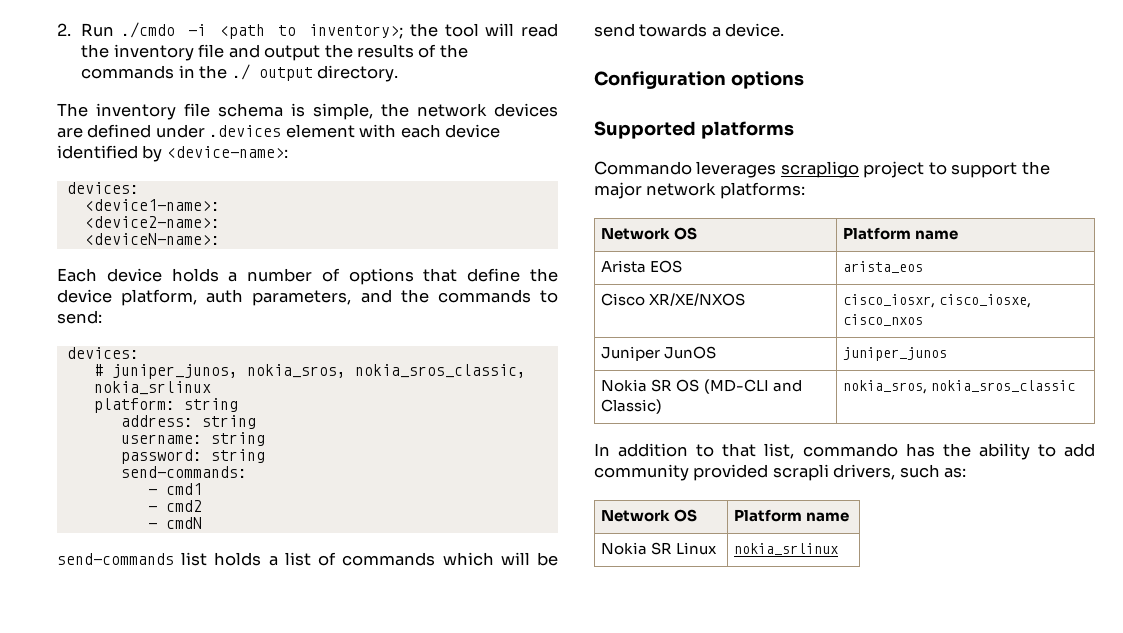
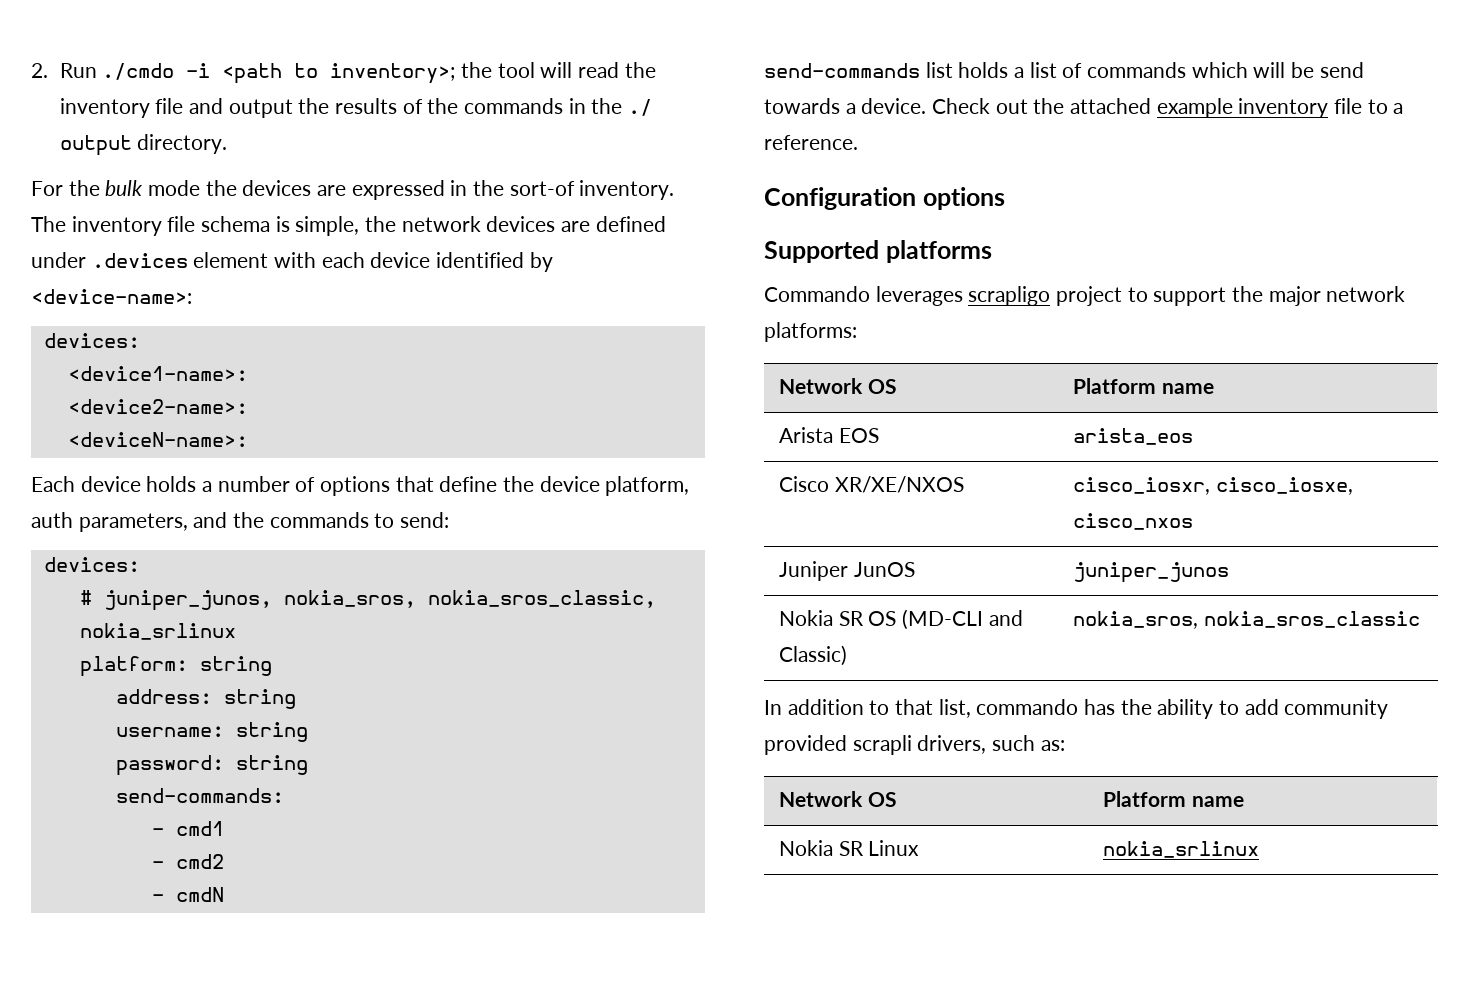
+ For the bulk mode the devices are expressed in the sort-of inventory.
+ Check out the attached example inventory file to a reference.

